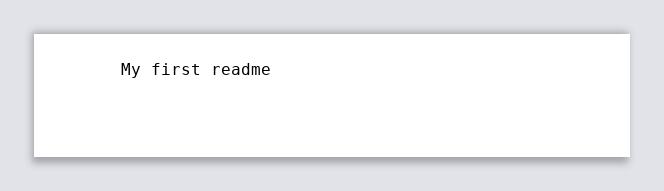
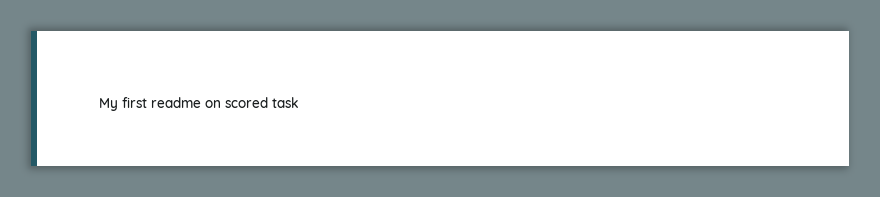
- My first readme
+ My first readme on scored task

